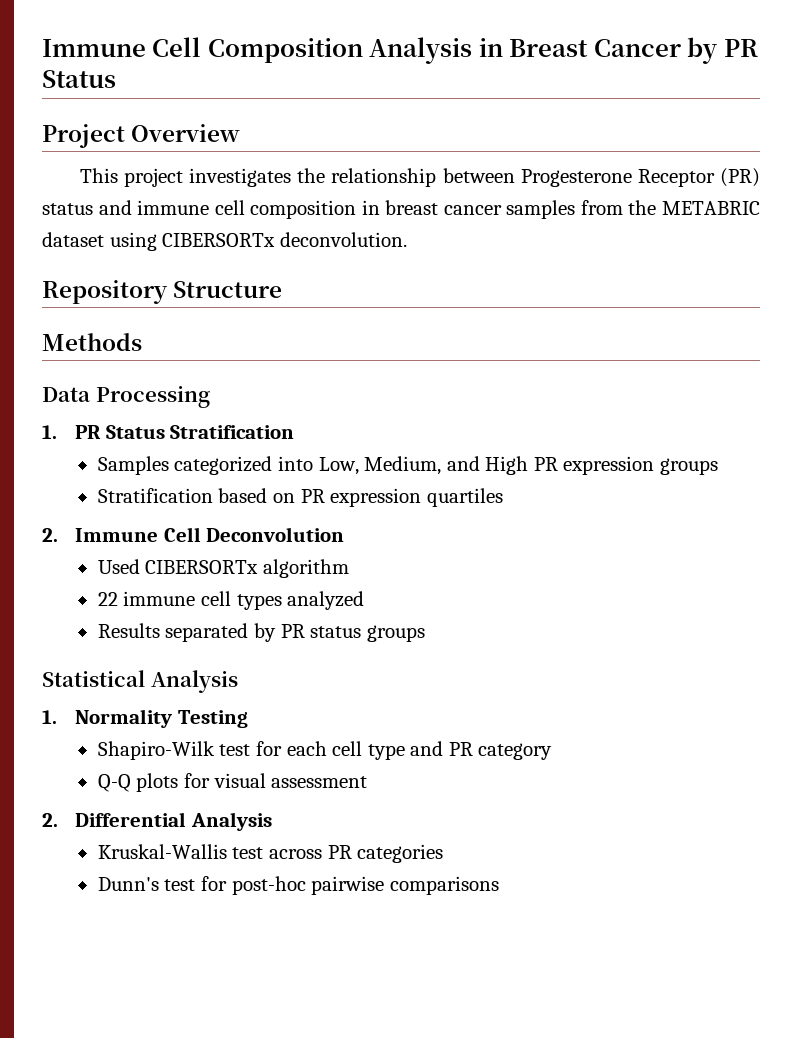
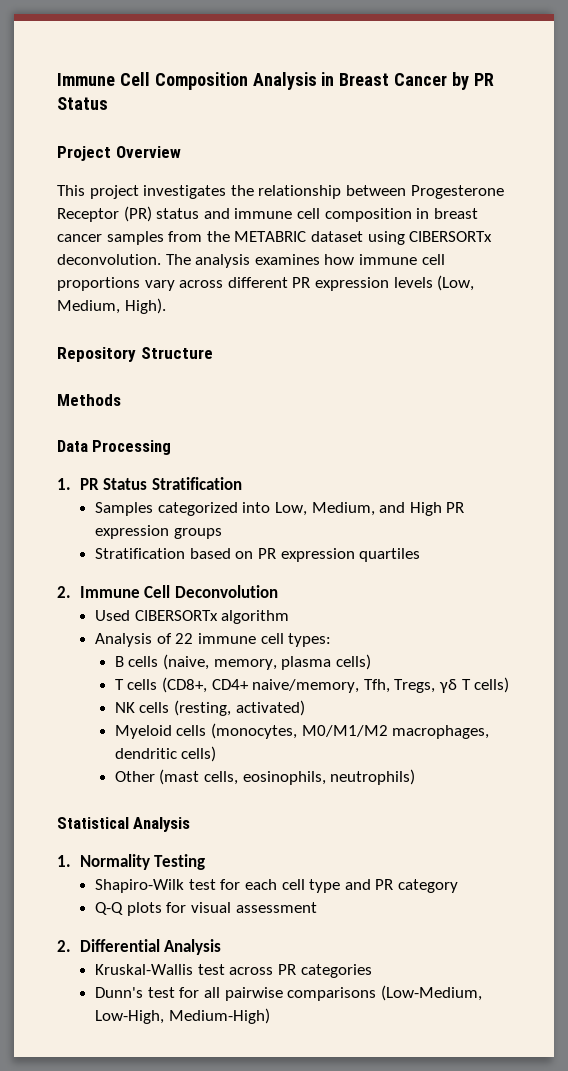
+ The analysis examines how immune cell proportions vary across different PR expression levels (Low, Medium, High).
- 22 immune cell types analyzed
- Results separated by PR status groups
+ Analysis of 22 immune cell types:
+ B cells (naive, memory, plasma cells)
+ T cells (CD8+, CD4+ naive/memory, Tfh, Tregs, γδ T cells)
+ NK cells (resting, activated)
+ Myeloid cells (monocytes, M0/M1/M2 macrophages, dendritic cells)
+ Other (mast cells, eosinophils, neutrophils)
- Dunn's test for post-hoc pairwise comparisons
+ Dunn's test for all pairwise comparisons (Low-Medium, Low-High, Medium-High)

